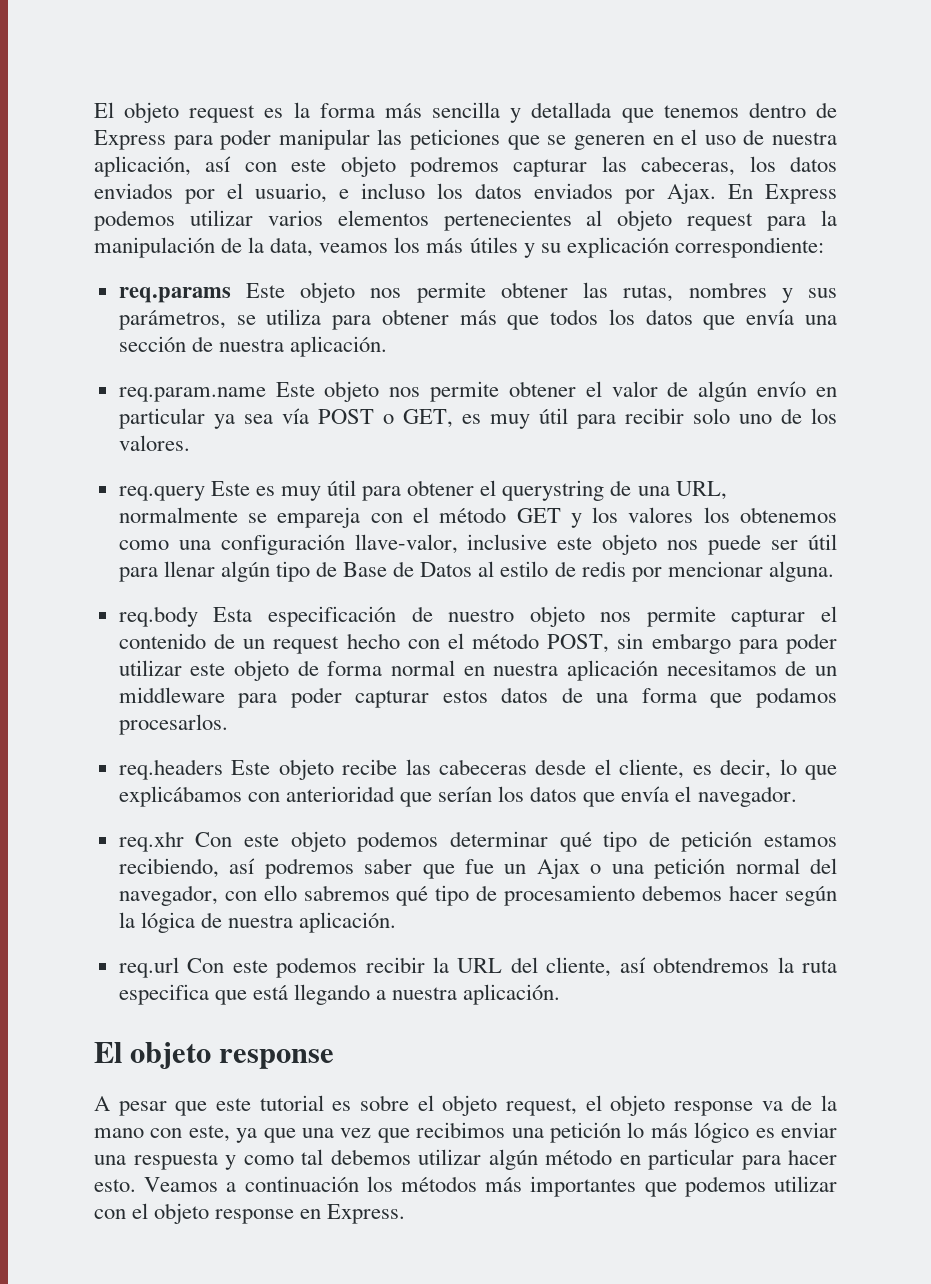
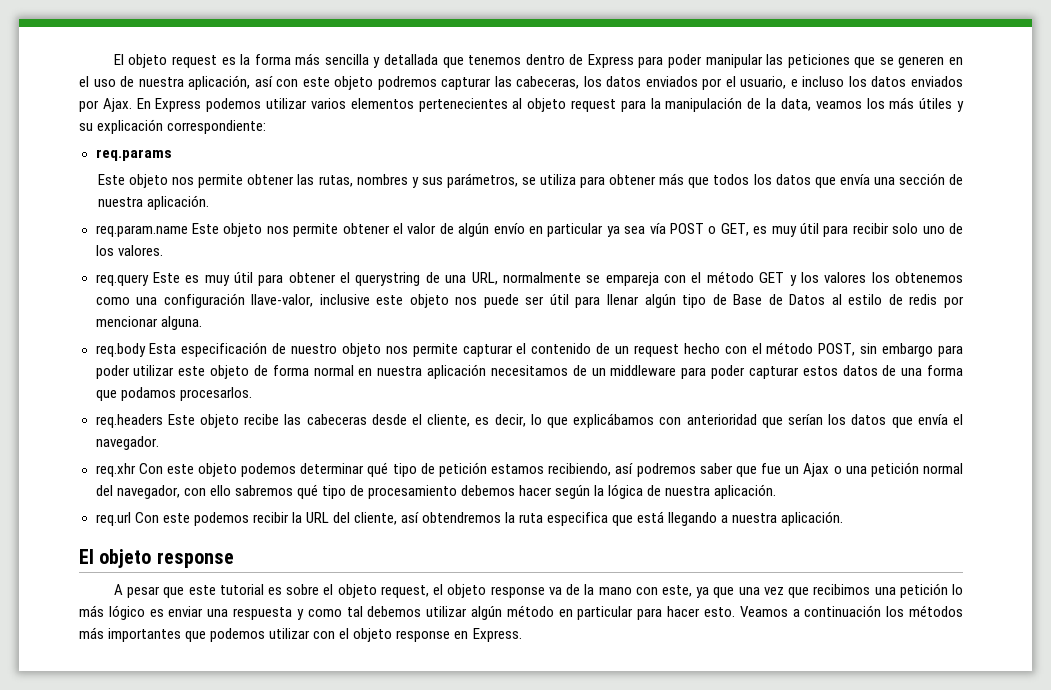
- req.params Este objeto nos permite obtener las rutas, nombres y sus parámetros, se utiliza para obtener más que todos los datos que envía una sección de nuestra aplicación.
+ req.params
+ Este objeto nos permite obtener las rutas, nombres y sus parámetros, se utiliza para obtener más que todos los datos que envía una sección de nuestra aplicación.

